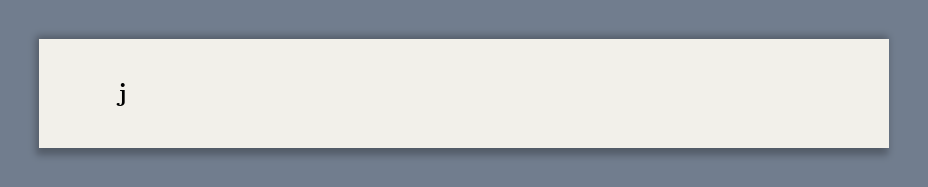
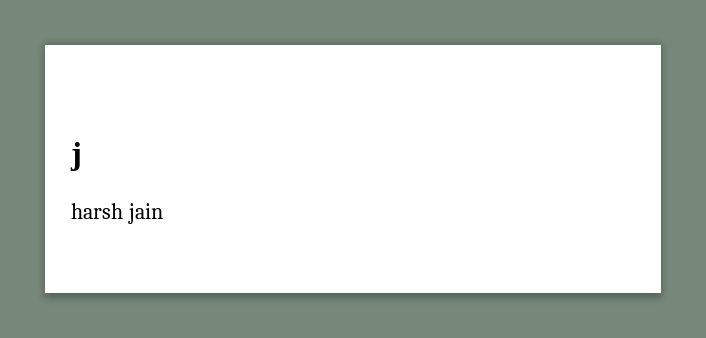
+ harsh jain

